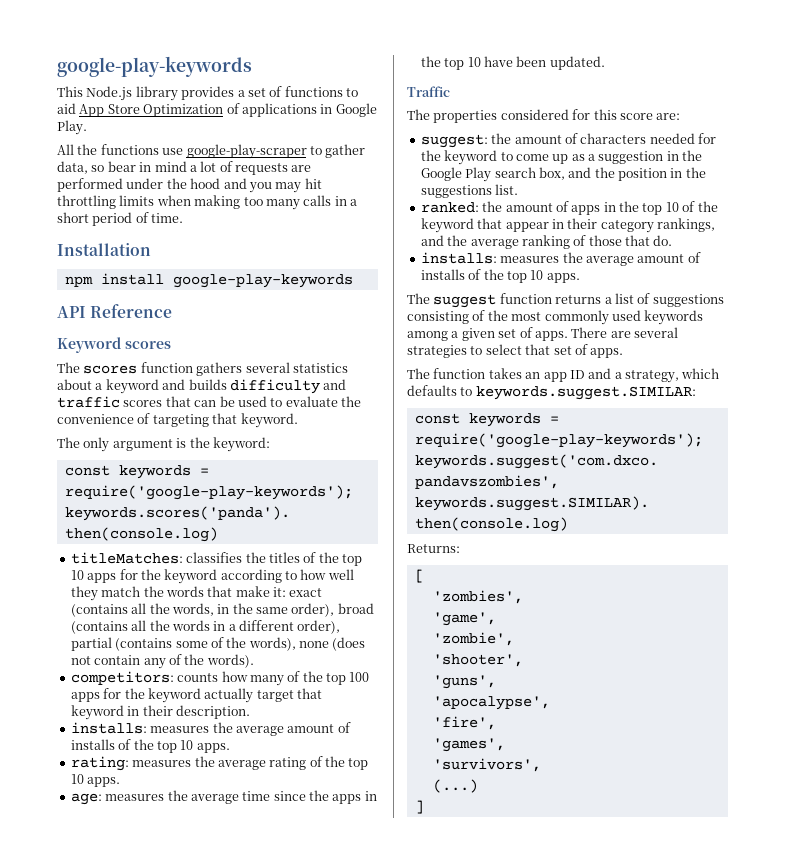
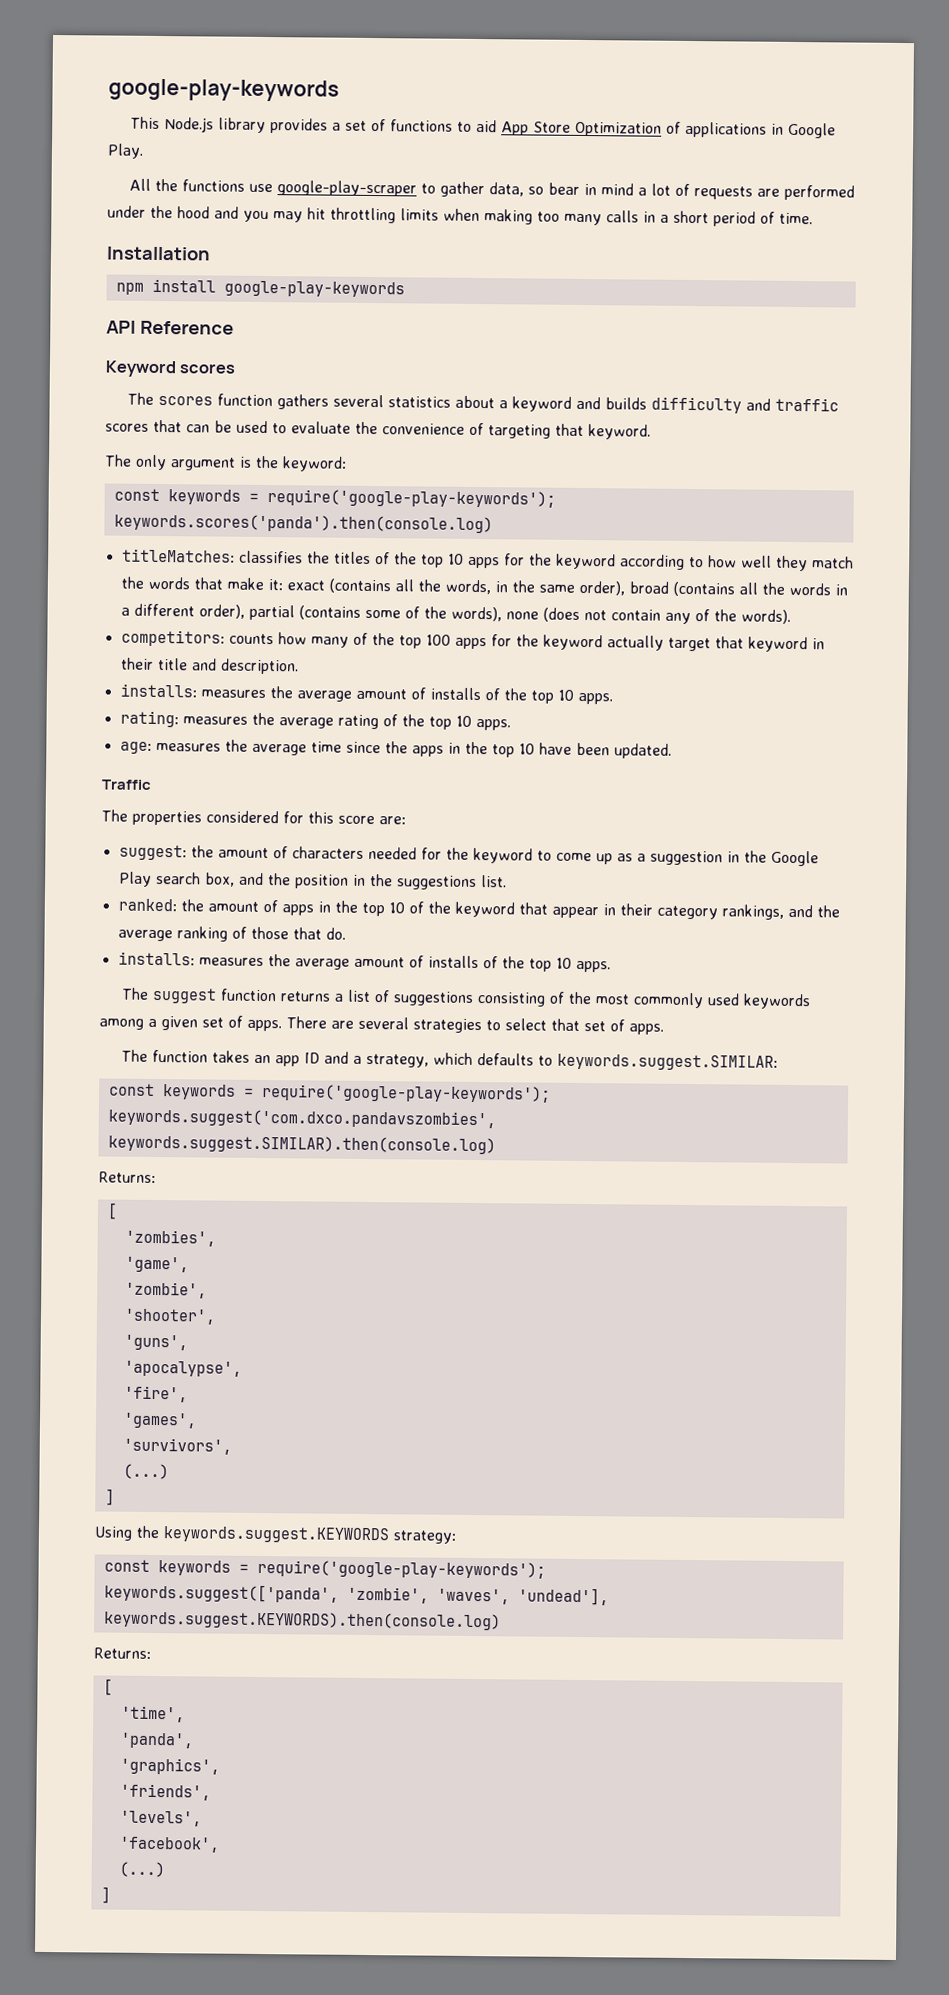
- competitors: counts how many of the top 100 apps for the keyword actually target that keyword in their description.
+ competitors: counts how many of the top 100 apps for the keyword actually target that keyword in their title and description.
+ Using the keywords.suggest.KEYWORDS strategy:
+ const keywords = require('google-play-keywords');
+ keywords.suggest(['panda', 'zombie', 'waves', 'undead'], keywords.suggest.KEYWORDS).then(console.log)
+ Returns:
+ [
+ 'time',
+ 'panda',
+ 'graphics',
+ 'friends',
+ 'levels',
+ 'facebook',
+ (...)
+ ]

